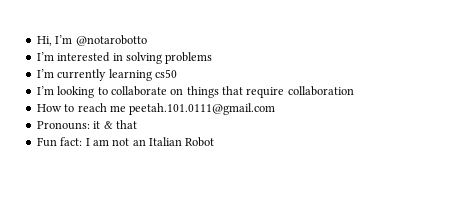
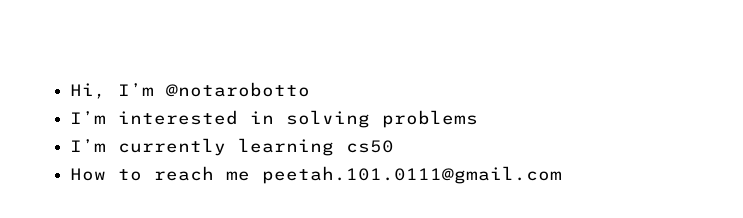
- I’m looking to collaborate on things that require collaboration
- Pronouns: it & that
- Fun fact: I am not an Italian Robot

